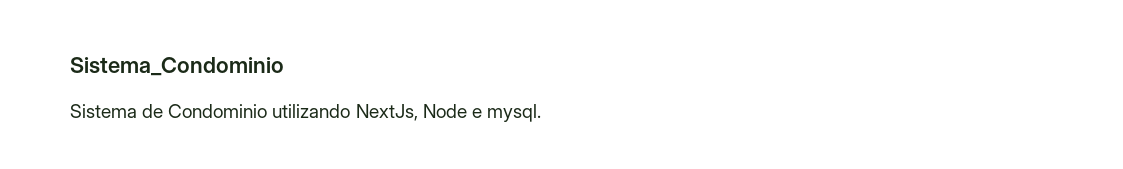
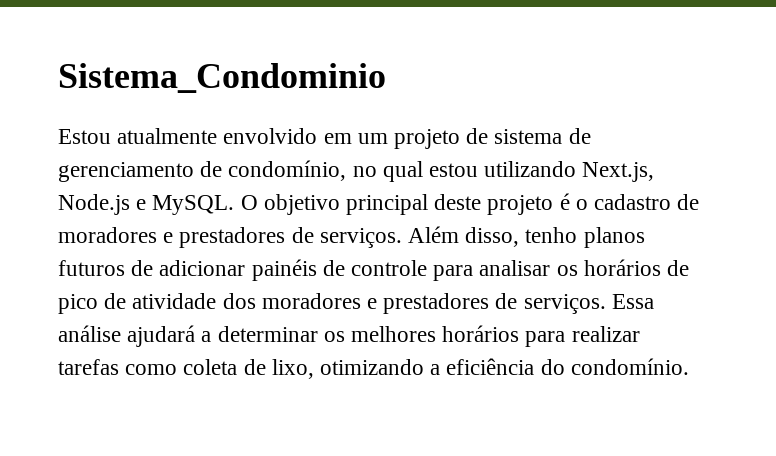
- Sistema de Condominio utilizando NextJs, Node e mysql.
+ Estou atualmente envolvido em um projeto de sistema de gerenciamento de condomínio, no qual estou utilizando Next.js, Node.js e MySQL. O objetivo principal deste projeto é o cadastro de moradores e prestadores de serviços. Além disso, tenho planos futuros de adicionar painéis de controle para analisar os horários de pico de atividade dos moradores e prestadores de serviços. Essa análise ajudará a determinar os melhores horários para realizar tarefas como coleta de lixo, otimizando a eficiência do condomínio.

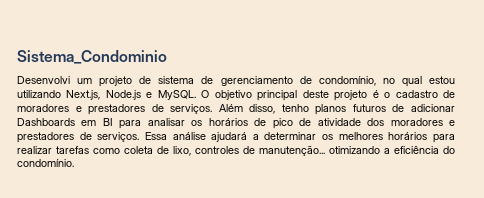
- Estou atualmente envolvido em um projeto de sistema de gerenciamento de condomínio, no qual estou utilizando Next.js, Node.js e MySQL.
+ Desenvolvi um projeto de sistema de gerenciamento de condomínio, no qual estou utilizando Next.js, Node.js e MySQL.
- Além disso, tenho planos futuros de adicionar painéis de controle para analisar os horários de pico de atividade dos moradores e prestadores de serviços.
+ Além disso, tenho planos futuros de adicionar Dashboards em BI para analisar os horários de pico de atividade dos moradores e prestadores de serviços.
- Essa análise ajudará a determinar os melhores horários para realizar tarefas como coleta de lixo, otimizando a eficiência do condomínio.
+ Essa análise ajudará a determinar os melhores horários para realizar tarefas como coleta de lixo, controles de manutenção... otimizando a eficiência do condomínio.

